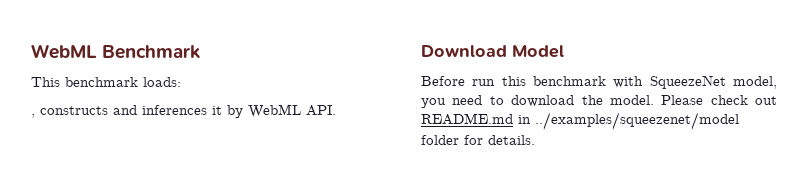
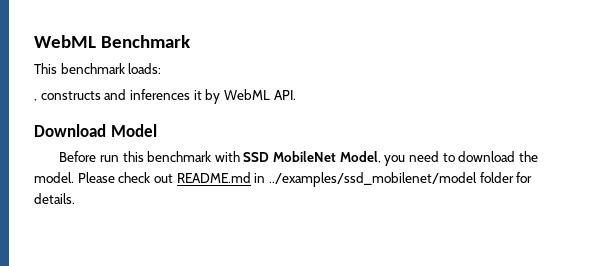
- Before run this benchmark with SqueezeNet model, you need to download the model.
+ Before run this benchmark with SSD MobileNet Model, you need to download the model.
- Please check out README.md in ../examples/squeezenet/model folder for details.
+ Please check out README.md in ../examples/ssd_mobilenet/model folder for details.

